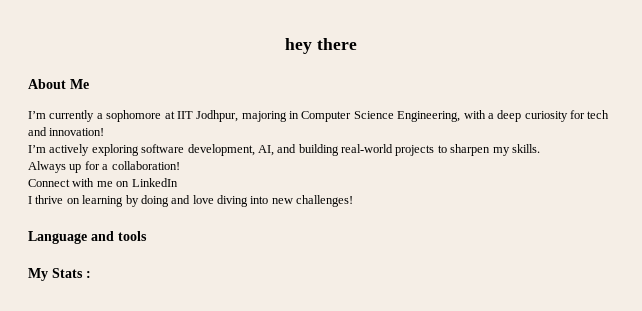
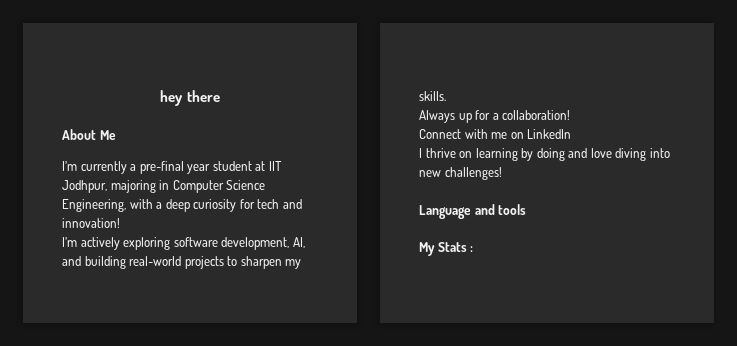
- I’m currently a sophomore at IIT Jodhpur, majoring in Computer Science Engineering, with a deep curiosity for tech and innovation!
+ I’m currently a pre-final year student at IIT Jodhpur, majoring in Computer Science Engineering, with a deep curiosity for tech and innovation!

